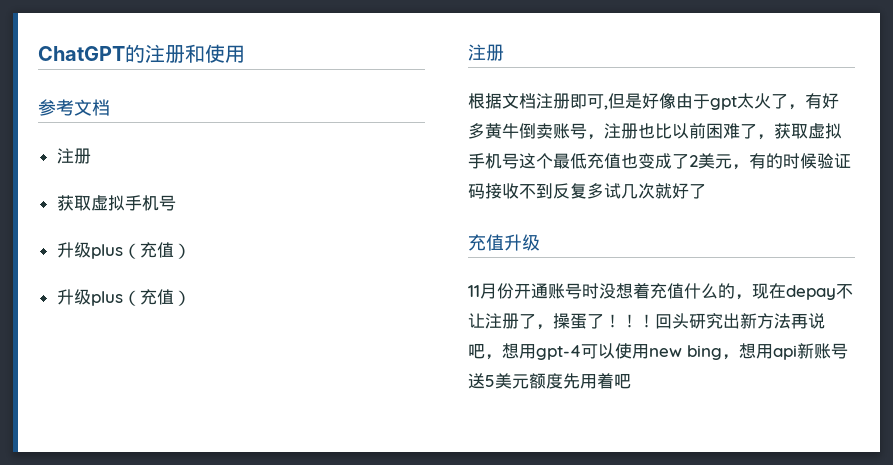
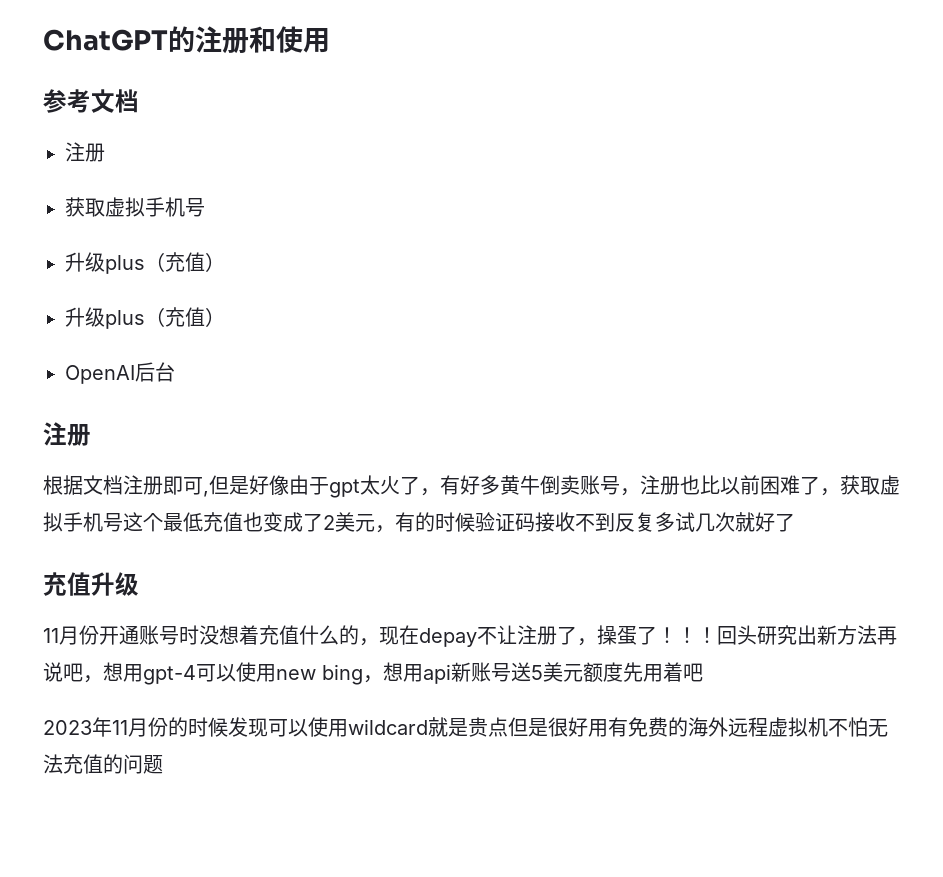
+ OpenAI后台
+ 2023年11月份的时候发现可以使用wildcard就是贵点但是很好用有免费的海外远程虚拟机不怕无法充值的问题

